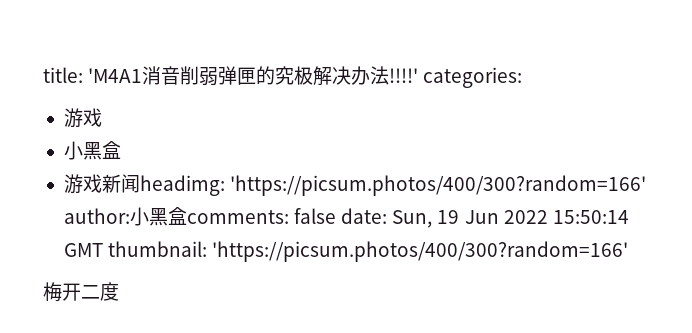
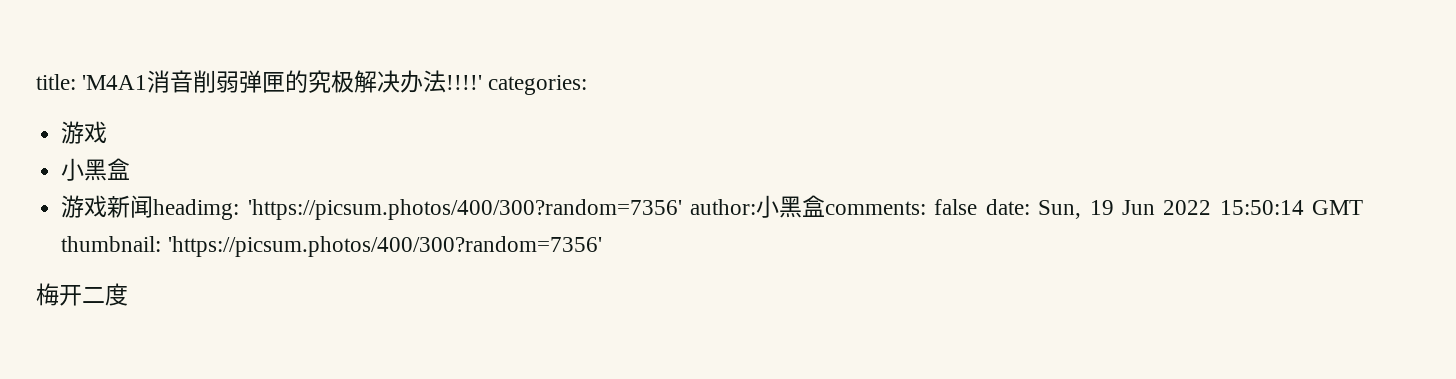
- 游戏新闻headimg: 'https://picsum.photos/400/300?random=166' author:小黑盒comments: false date: Sun, 19 Jun 2022 15:50:14 GMT thumbnail: 'https://picsum.photos/400/300?random=166'
+ 游戏新闻headimg: 'https://picsum.photos/400/300?random=7356' author:小黑盒comments: false date: Sun, 19 Jun 2022 15:50:14 GMT thumbnail: 'https://picsum.photos/400/300?random=7356'

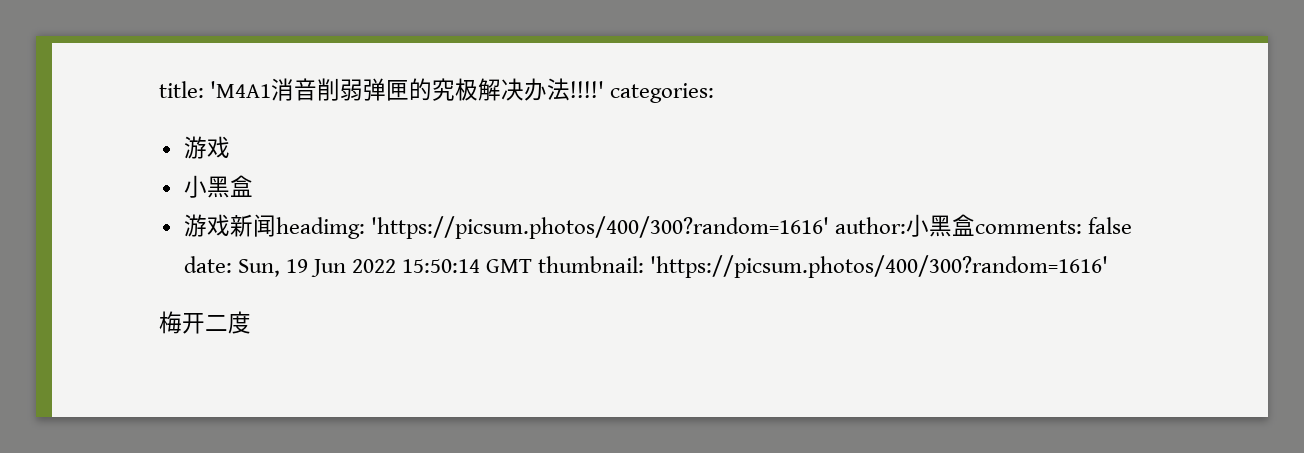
- 游戏新闻headimg: 'https://picsum.photos/400/300?random=7356' author:小黑盒comments: false date: Sun, 19 Jun 2022 15:50:14 GMT thumbnail: 'https://picsum.photos/400/300?random=7356'
+ 游戏新闻headimg: 'https://picsum.photos/400/300?random=1616' author:小黑盒comments: false date: Sun, 19 Jun 2022 15:50:14 GMT thumbnail: 'https://picsum.photos/400/300?random=1616'

